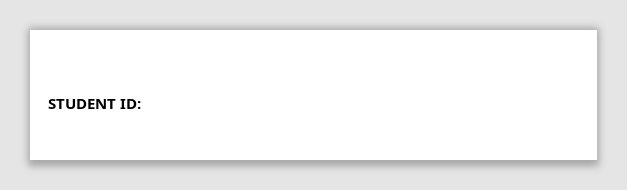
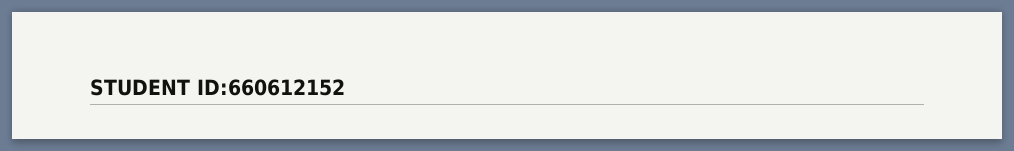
- STUDENT ID:
+ STUDENT ID:660612152

